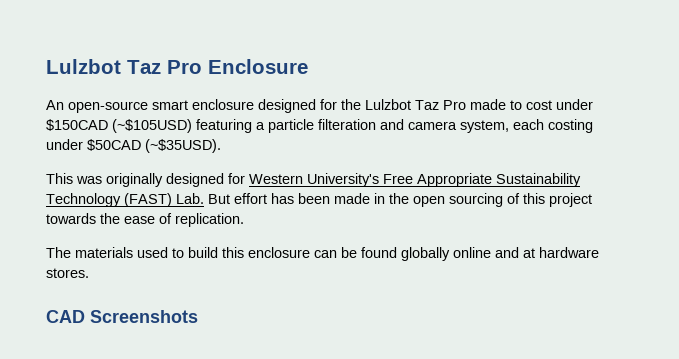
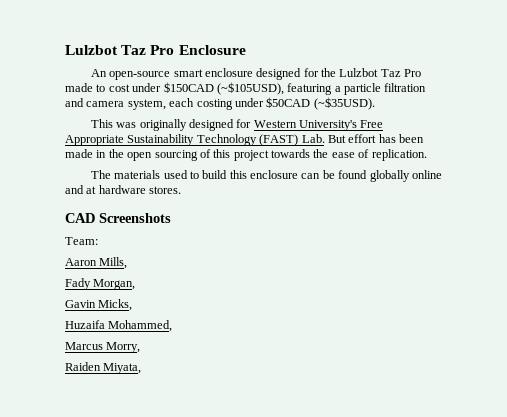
- An open-source smart enclosure designed for the Lulzbot Taz Pro made to cost under $150CAD (~$105USD) featuring a particle filteration and camera system, each costing under $50CAD (~$35USD).
+ An open-source smart enclosure designed for the Lulzbot Taz Pro made to cost under $150CAD (~$105USD), featuring a particle filtration and camera system, each costing under $50CAD (~$35USD).
+ Team:
+ Aaron Mills,
+ Fady Morgan,
+ Gavin Micks,
+ Huzaifa Mohammed,
+ Marcus Morry,
+ Raiden Miyata,

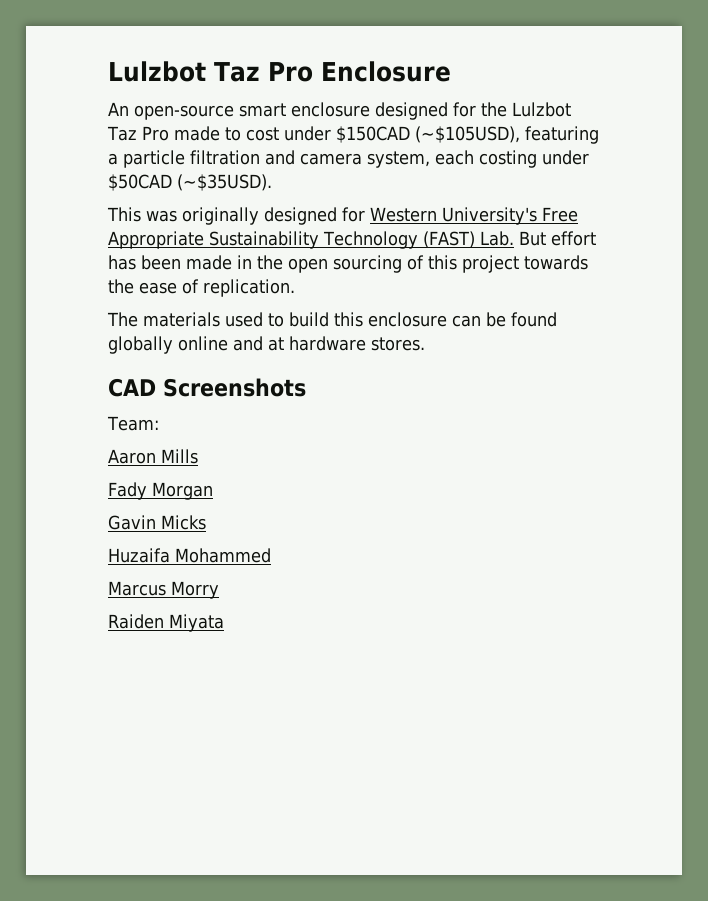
- Aaron Mills,
+ Aaron Mills
- Fady Morgan,
+ Fady Morgan
- Gavin Micks,
+ Gavin Micks
- Huzaifa Mohammed,
+ Huzaifa Mohammed
- Marcus Morry,
+ Marcus Morry
- Raiden Miyata,
+ Raiden Miyata

